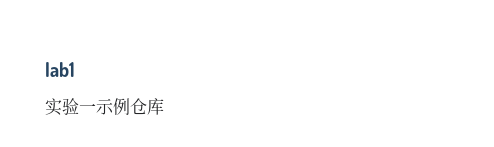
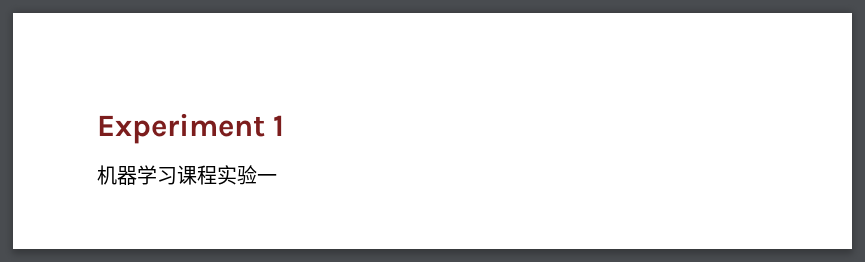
- lab1
- 实验一示例仓库
+ Experiment 1
+ 机器学习课程实验一

